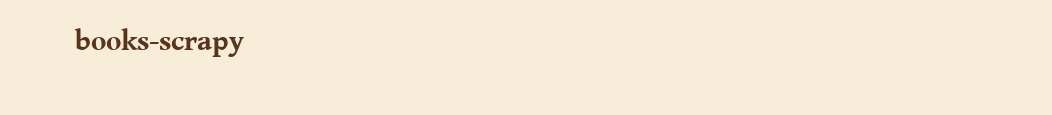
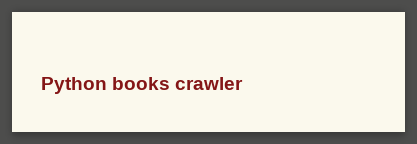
- books-scrapy
+ Python books crawler

